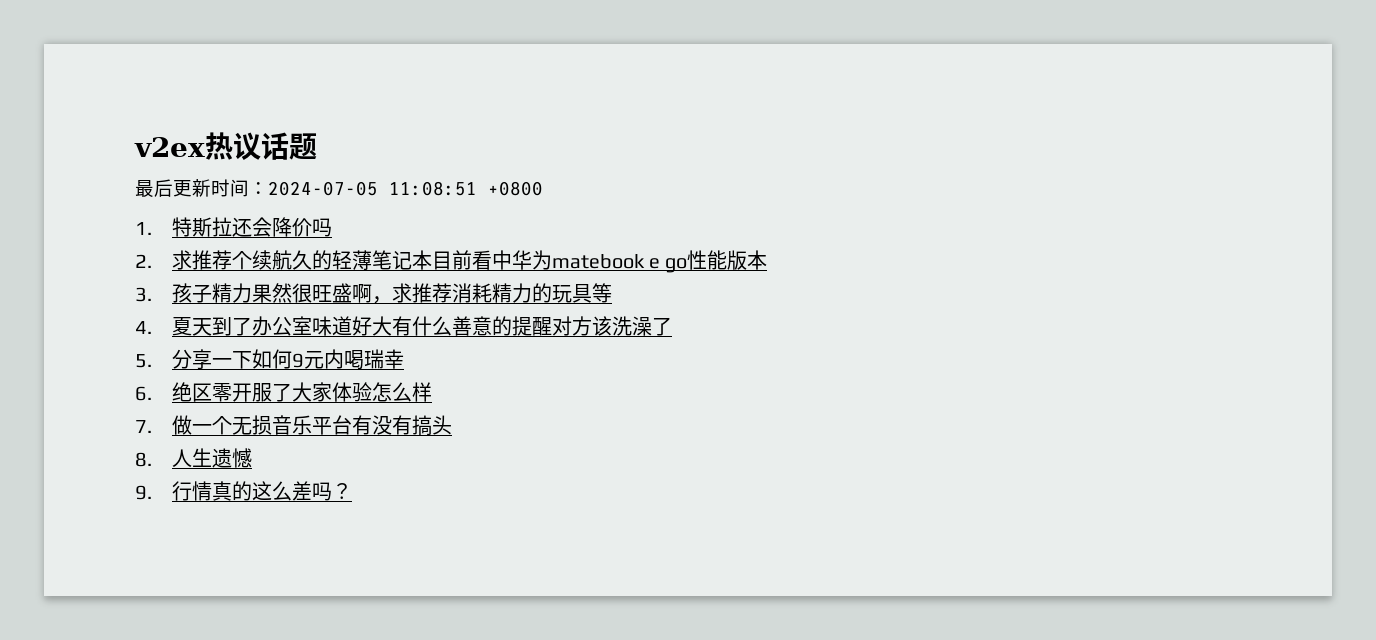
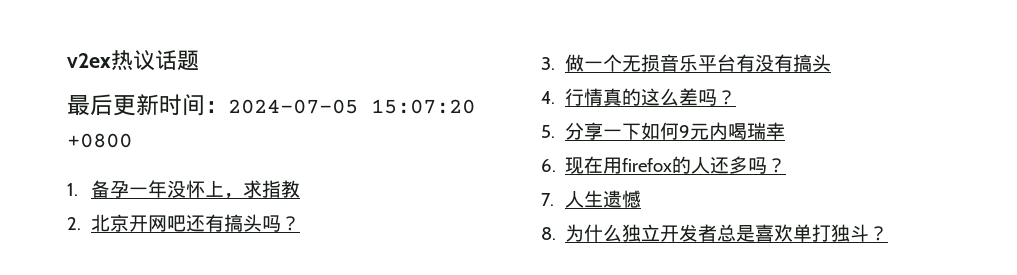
- 最后更新时间：2024-07-05 11:08:51 +0800
+ 最后更新时间：2024-07-05 15:07:20 +0800
- 1.特斯拉还会降价吗
- 2.求推荐个续航久的轻薄笔记本目前看中华为matebook e go性能版本
- 3.孩子精力果然很旺盛啊，求推荐消耗精力的玩具等
- 4.夏天到了办公室味道好大有什么善意的提醒对方该洗澡了
- 5.分享一下如何9元内喝瑞幸
- 6.绝区零开服了大家体验怎么样
- 7.做一个无损音乐平台有没有搞头
+ 1.备孕一年没怀上，求指教
+ 2.北京开网吧还有搞头吗？
+ 3.做一个无损音乐平台有没有搞头
- 8.人生遗憾
- 9.行情真的这么差吗？
+ 4.行情真的这么差吗？
+ 5.分享一下如何9元内喝瑞幸
+ 6.现在用firefox的人还多吗？
+ 7.人生遗憾
+ 8.为什么独立开发者总是喜欢单打独斗？

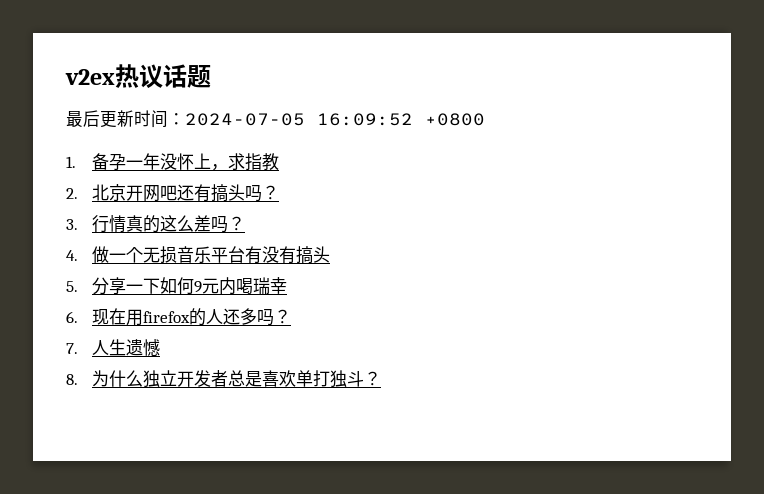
- 最后更新时间：2024-07-05 15:07:20 +0800
+ 最后更新时间：2024-07-05 16:09:52 +0800
- 3.做一个无损音乐平台有没有搞头
+ 3.行情真的这么差吗？
+ 4.做一个无损音乐平台有没有搞头
- 4.行情真的这么差吗？

